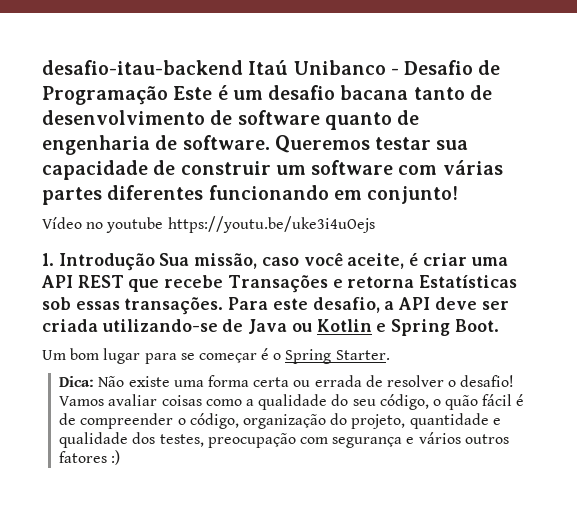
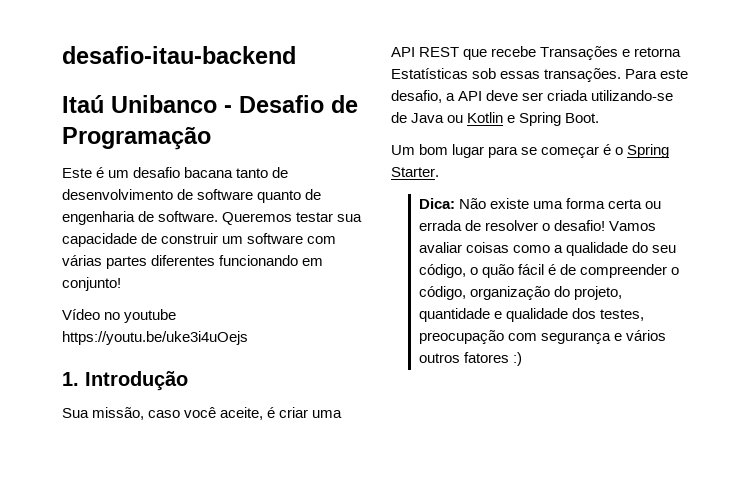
- desafio-itau-backend Itaú Unibanco - Desafio de Programação Este é um desafio bacana tanto de desenvolvimento de software quanto de engenharia de software.
+ desafio-itau-backend
+ Itaú Unibanco - Desafio de Programação
+ Este é um desafio bacana tanto de desenvolvimento de software quanto de engenharia de software.
- 1. Introdução Sua missão, caso você aceite, é criar uma API REST que recebe Transações e retorna Estatísticas sob essas transações.
+ 1. Introdução
+ Sua missão, caso você aceite, é criar uma API REST que recebe Transações e retorna Estatísticas sob essas transações.

